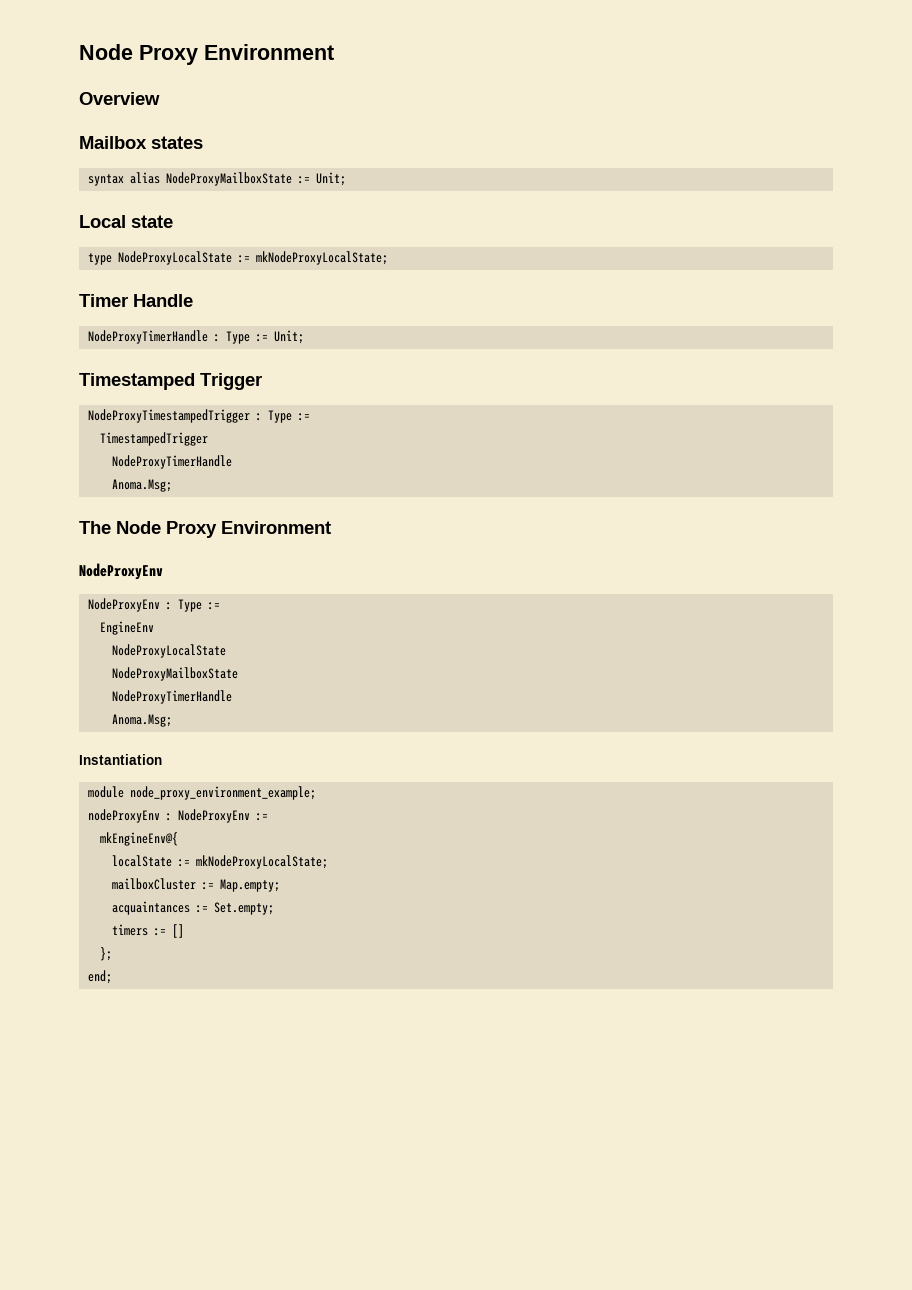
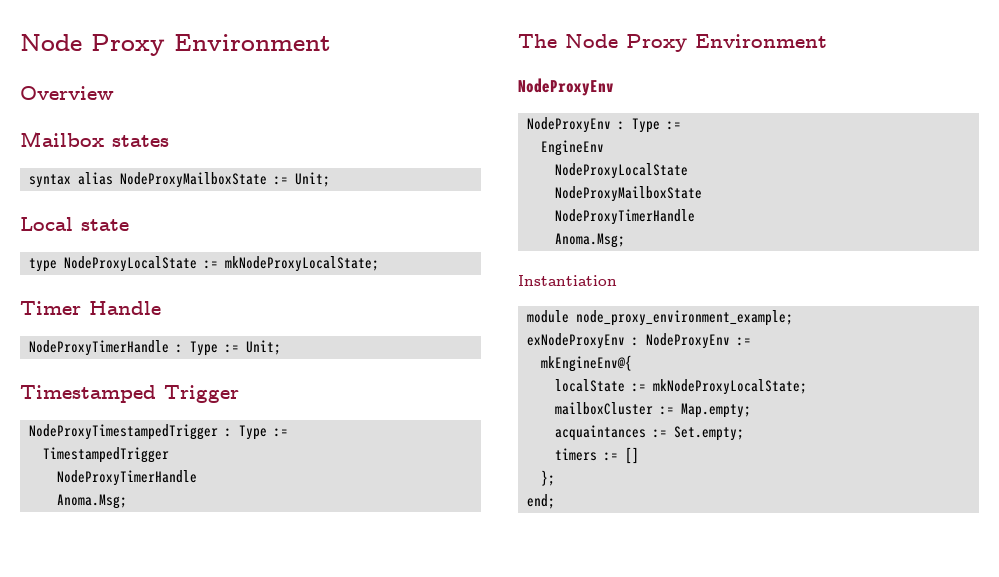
- nodeProxyEnv : NodeProxyEnv :=
+ exNodeProxyEnv : NodeProxyEnv :=

